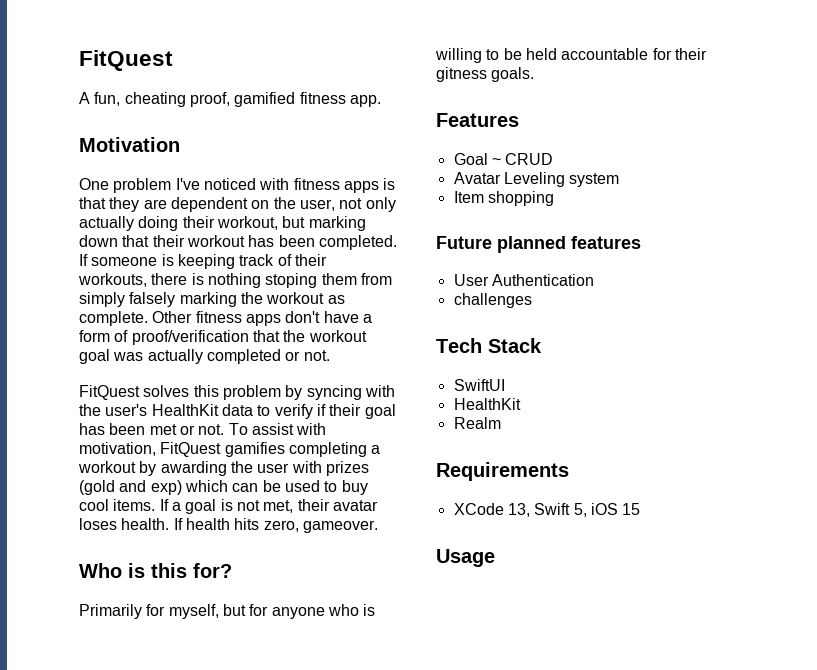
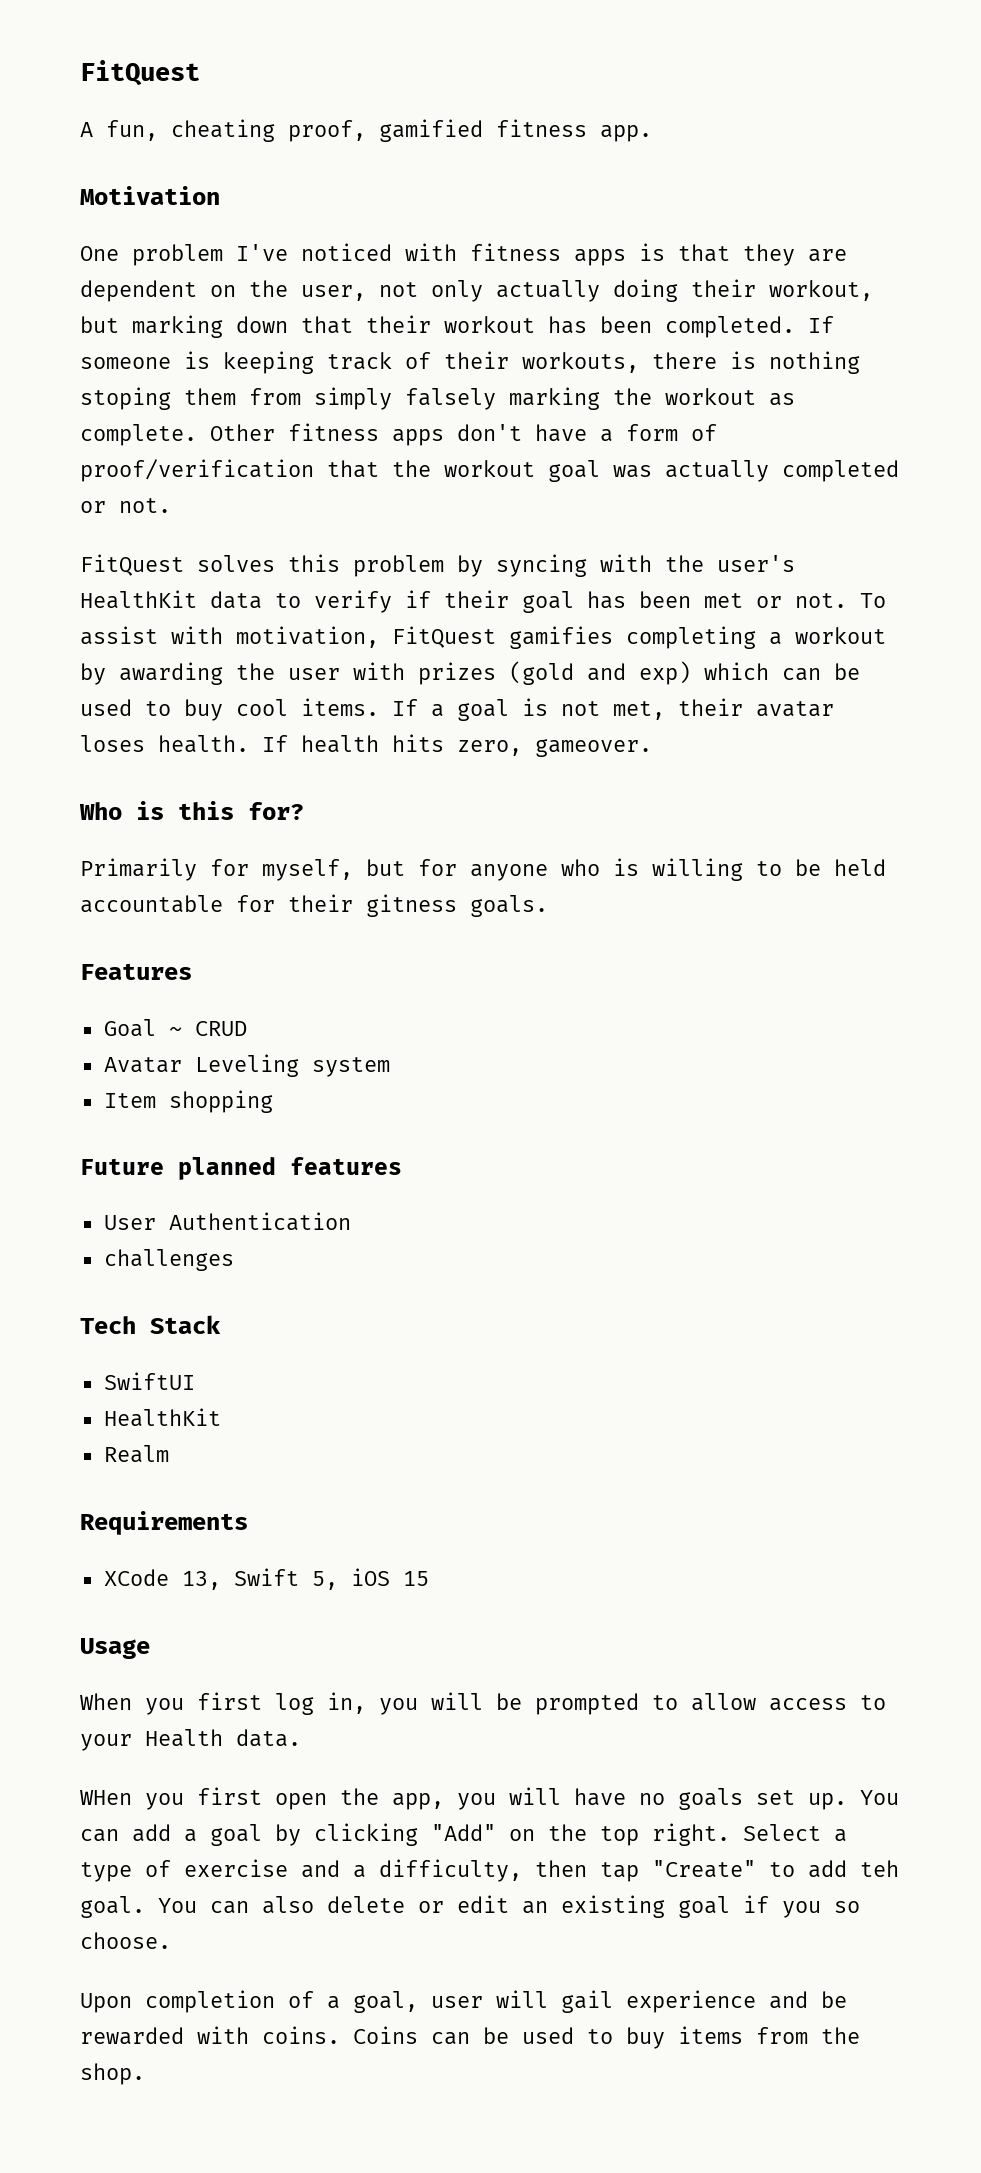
+ When you first log in, you will be prompted to allow access to your Health data.
+ WHen you first open the app, you will have no goals set up. You can add a goal by clicking "Add" on the top right. Select a type of exercise and a difficulty, then tap "Create" to add teh goal. You can also delete or edit an existing goal if you so choose.
+ Upon completion of a goal, user will gail experience and be rewarded with coins. Coins can be used to buy items from the shop.

